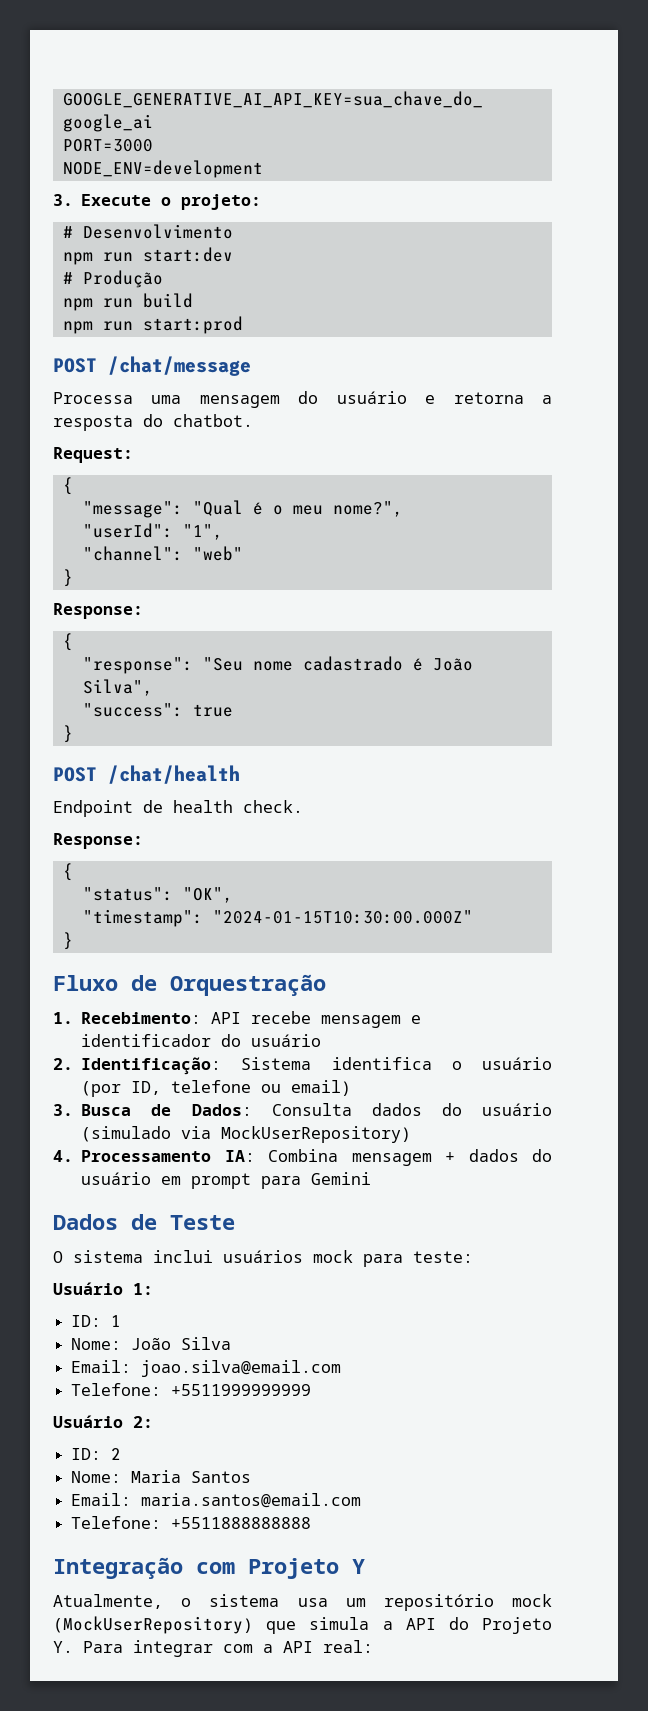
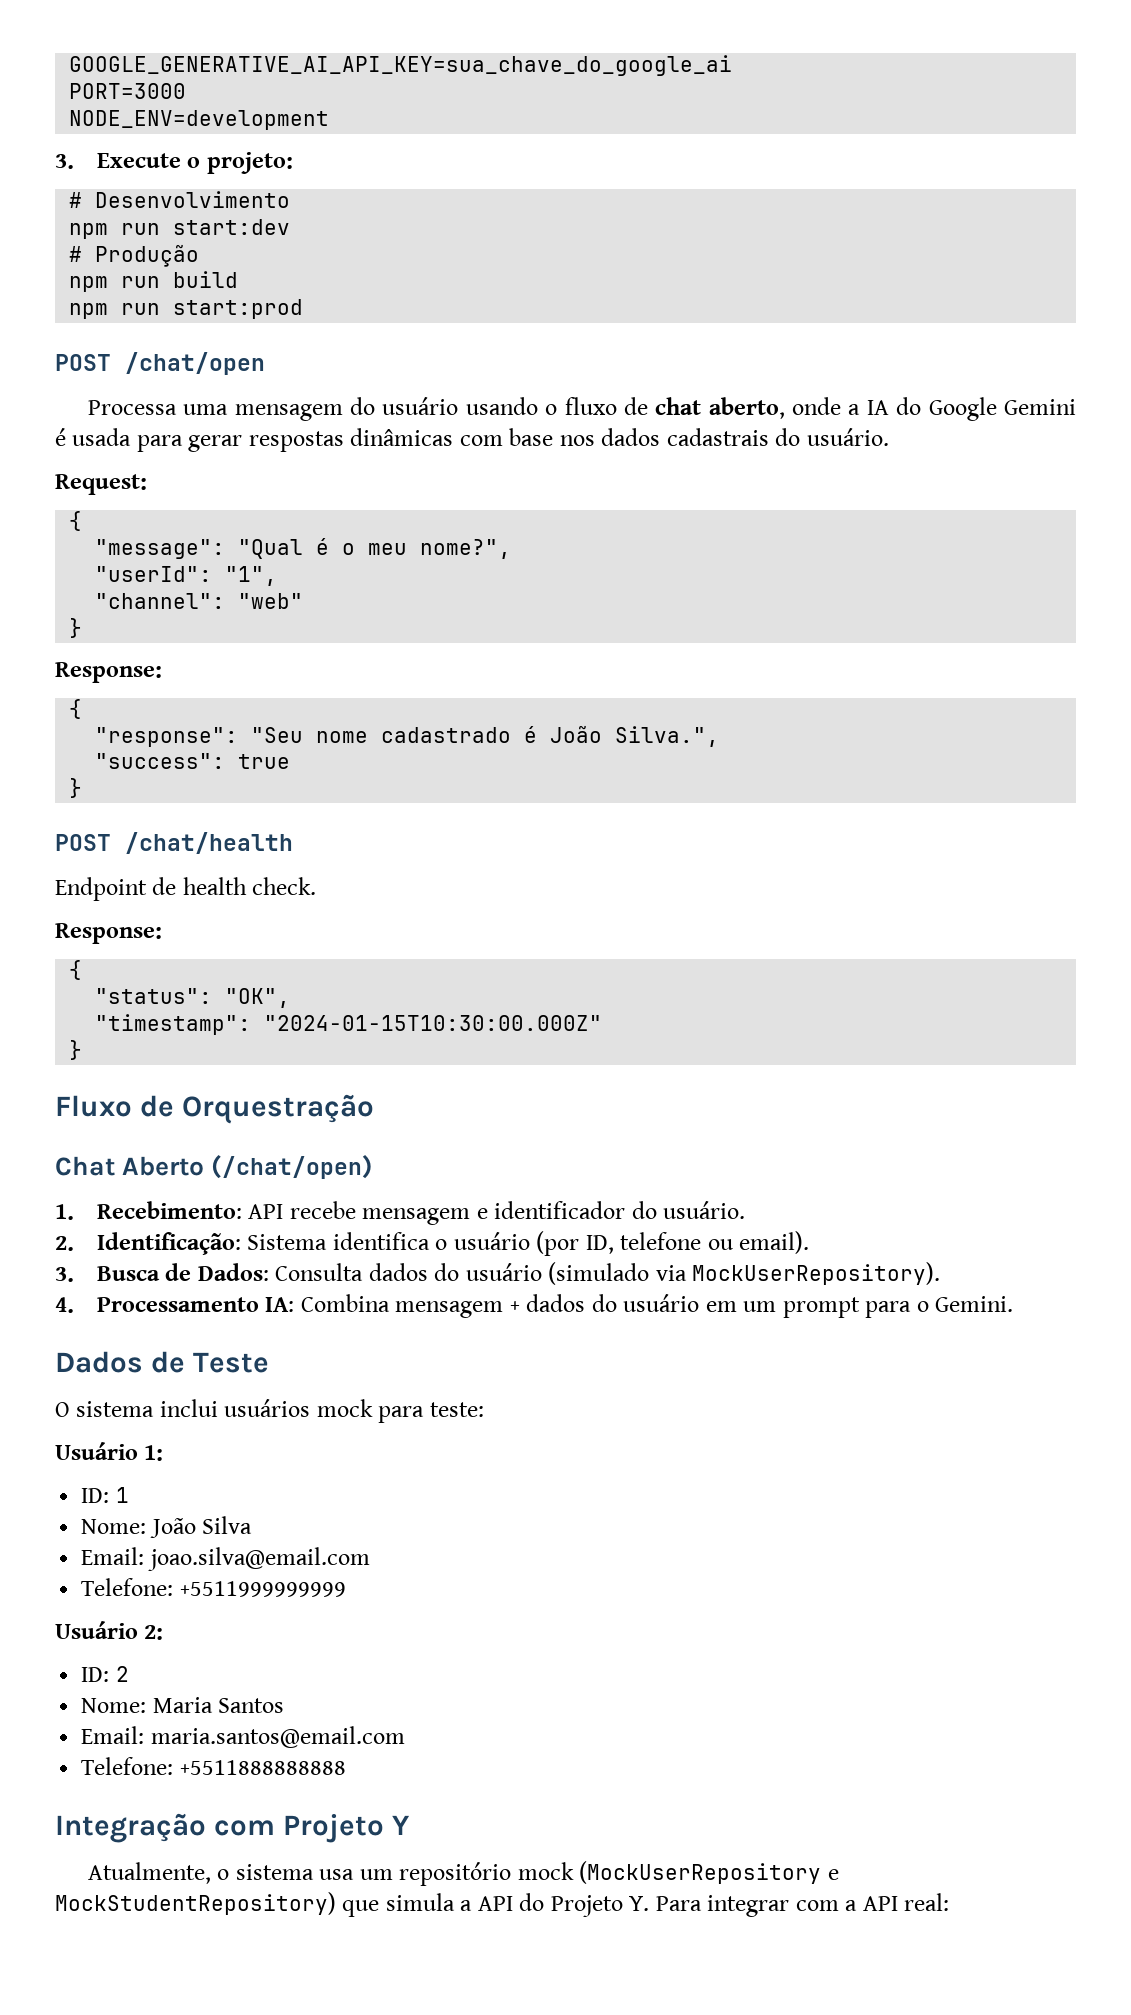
- POST /chat/message
+ POST /chat/open
- Processa uma mensagem do usuário e retorna a resposta do chatbot.
+ Processa uma mensagem do usuário usando o fluxo de chat aberto, onde a IA do Google Gemini é usada para gerar respostas dinâmicas com base nos dados cadastrais do usuário.
- "response": "Seu nome cadastrado é João Silva",
+ "response": "Seu nome cadastrado é João Silva.",
+ Chat Aberto (/chat/open)
- 1. Recebimento: API recebe mensagem e identificador do usuário
+ 1. Recebimento: API recebe mensagem e identificador do usuário.
- 2. Identificação: Sistema identifica o usuário (por ID, telefone ou email)
+ 2. Identificação: Sistema identifica o usuário (por ID, telefone ou email).
- 3. Busca de Dados: Consulta dados do usuário (simulado via MockUserRepository)
+ 3. Busca de Dados: Consulta dados do usuário (simulado via MockUserRepository).
- 4. Processamento IA: Combina mensagem + dados do usuário em prompt para Gemini
+ 4. Processamento IA: Combina mensagem + dados do usuário em um prompt para o Gemini.
- Atualmente, o sistema usa um repositório mock (MockUserRepository) que simula a API do Projeto Y. Para integrar com a API real:
+ Atualmente, o sistema usa um repositório mock (MockUserRepository e MockStudentRepository) que simula a API do Projeto Y. Para integrar com a API real:

